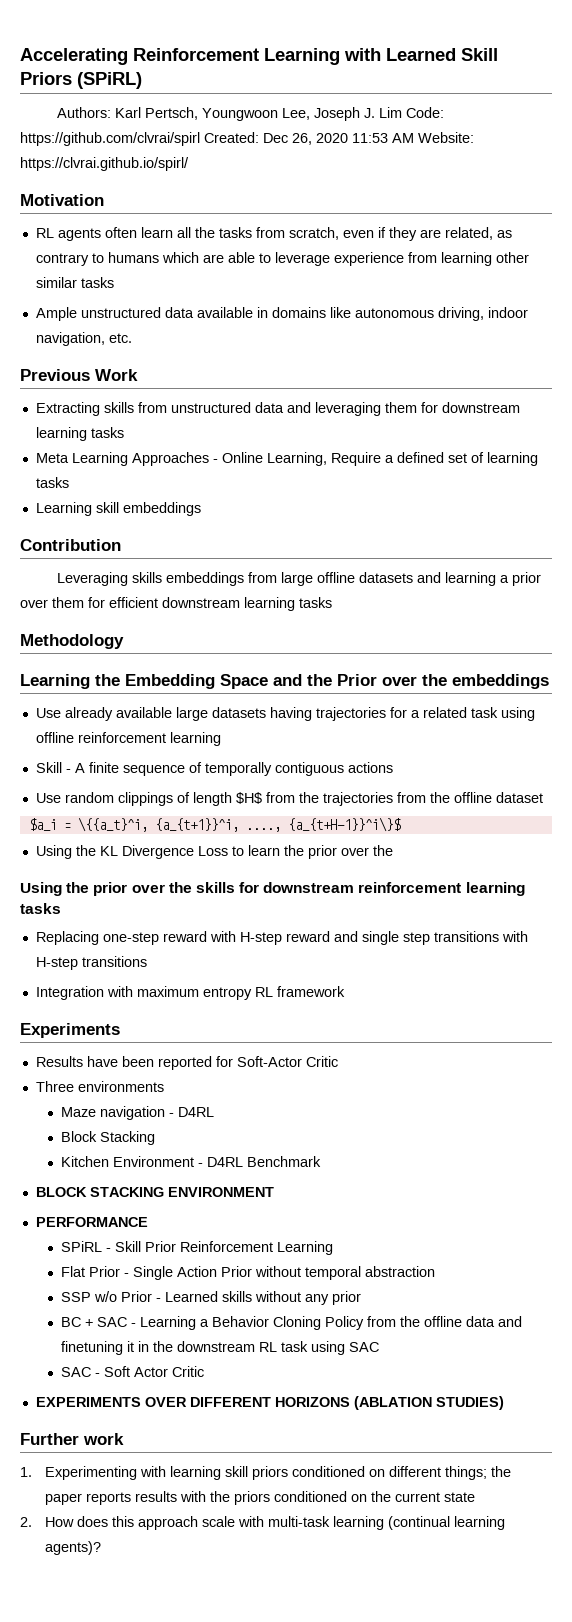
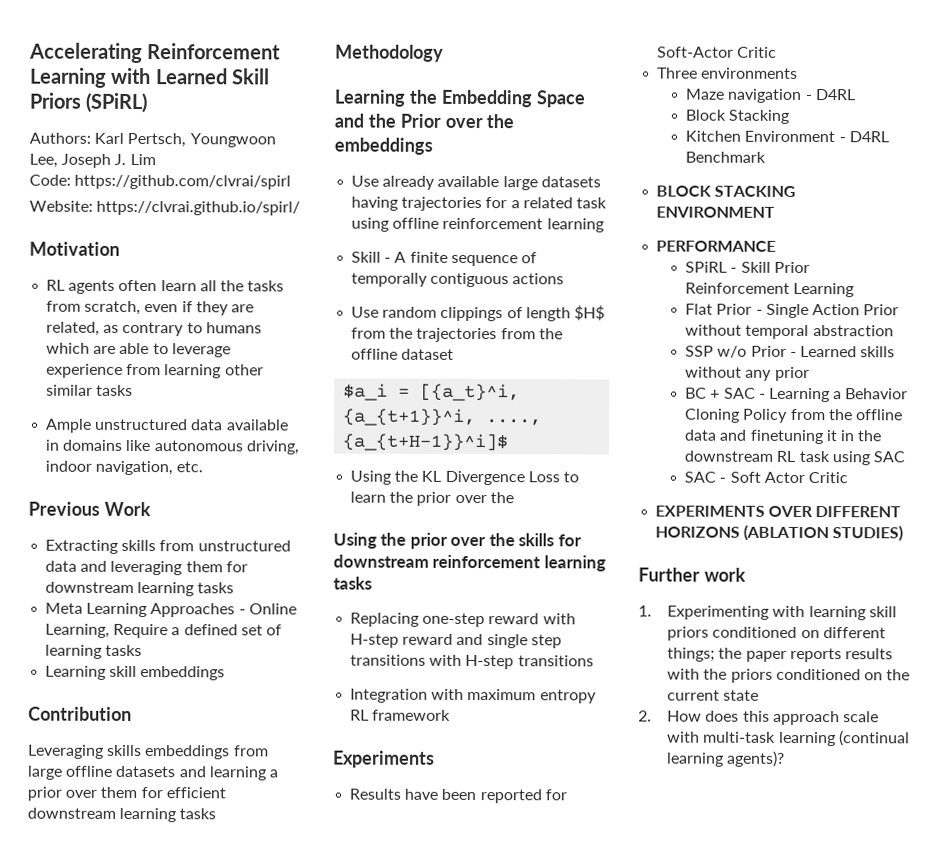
- Authors: Karl Pertsch, Youngwoon Lee, Joseph J. Lim Code: https://github.com/clvrai/spirl Created: Dec 26, 2020 11:53 AM Website: https://clvrai.github.io/spirl/
+ Authors: Karl Pertsch, Youngwoon Lee, Joseph J. Lim
+ Code: https://github.com/clvrai/spirl
+ Website: https://clvrai.github.io/spirl/
- $a_i = \{{a_t}^i, {a_{t+1}}^i, ...., {a_{t+H-1}}^i\}$
+ $a_i = [{a_t}^i, {a_{t+1}}^i, ...., {a_{t+H-1}}^i]$

